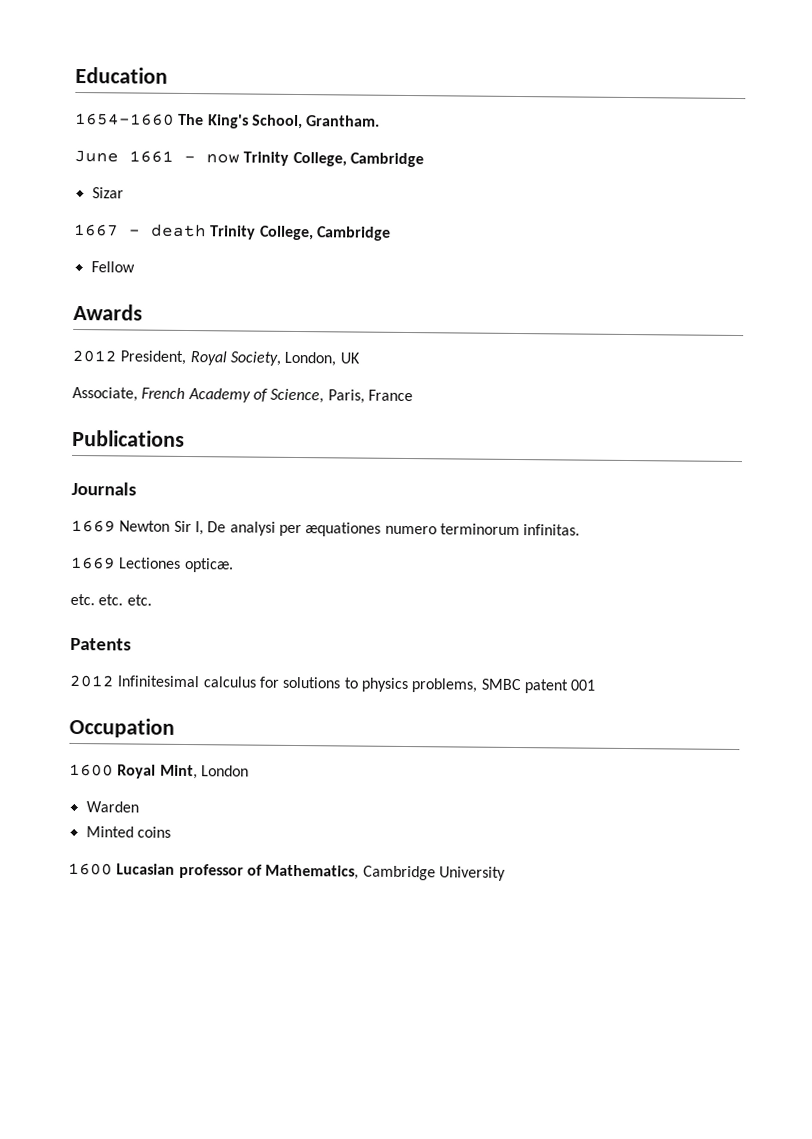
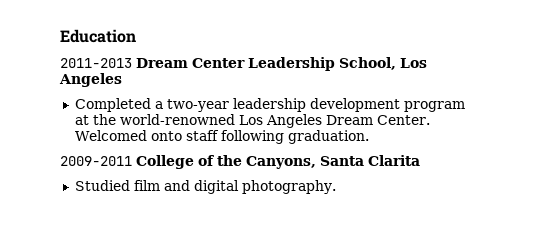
- 1654-1660 The King's School, Grantham.
- June 1661 - now Trinity College, Cambridge
- Sizar
- 1667 - death Trinity College, Cambridge
- Fellow
- Awards
- 2012 President, Royal Society, London, UK
- Associate, French Academy of Science, Paris, France
- Publications
- Journals
- 1669 Newton Sir I, De analysi per æquationes numero terminorum infinitas.
- 1669 Lectiones opticæ.
- etc. etc. etc.
- Patents
- 2012 Infinitesimal calculus for solutions to physics problems, SMBC patent 001
- Occupation
- 1600 Royal Mint, London
- Warden
- Minted coins
- 1600 Lucasian professor of Mathematics, Cambridge University
+ 2011-2013 Dream Center Leadership School, Los Angeles
+ Completed a two-year leadership development program at the world-renowned Los Angeles Dream Center. Welcomed onto staff following graduation.
+ 2009-2011 College of the Canyons, Santa Clarita
+ Studied film and digital photography.

